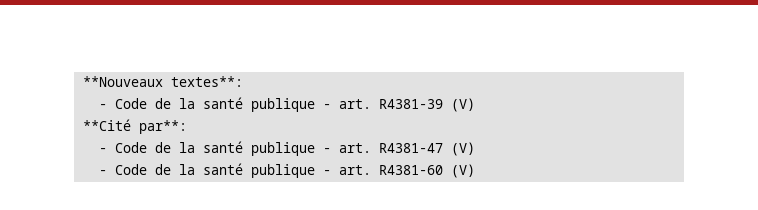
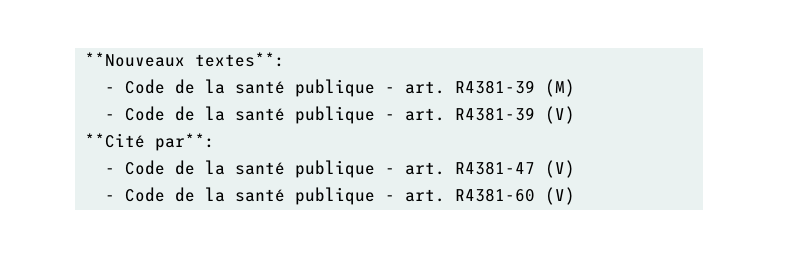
+ - Code de la santé publique - art. R4381-39 (M)

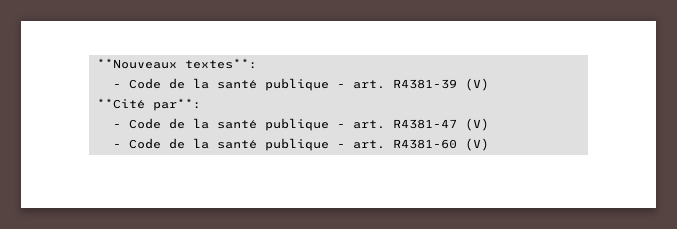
- - Code de la santé publique - art. R4381-39 (M)

